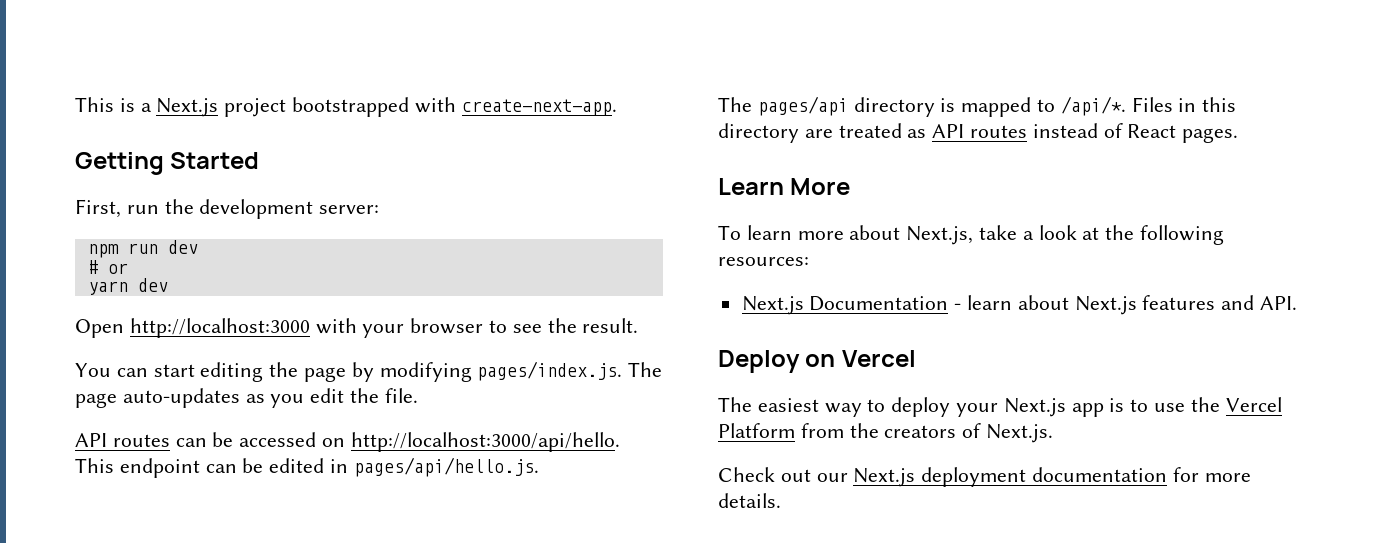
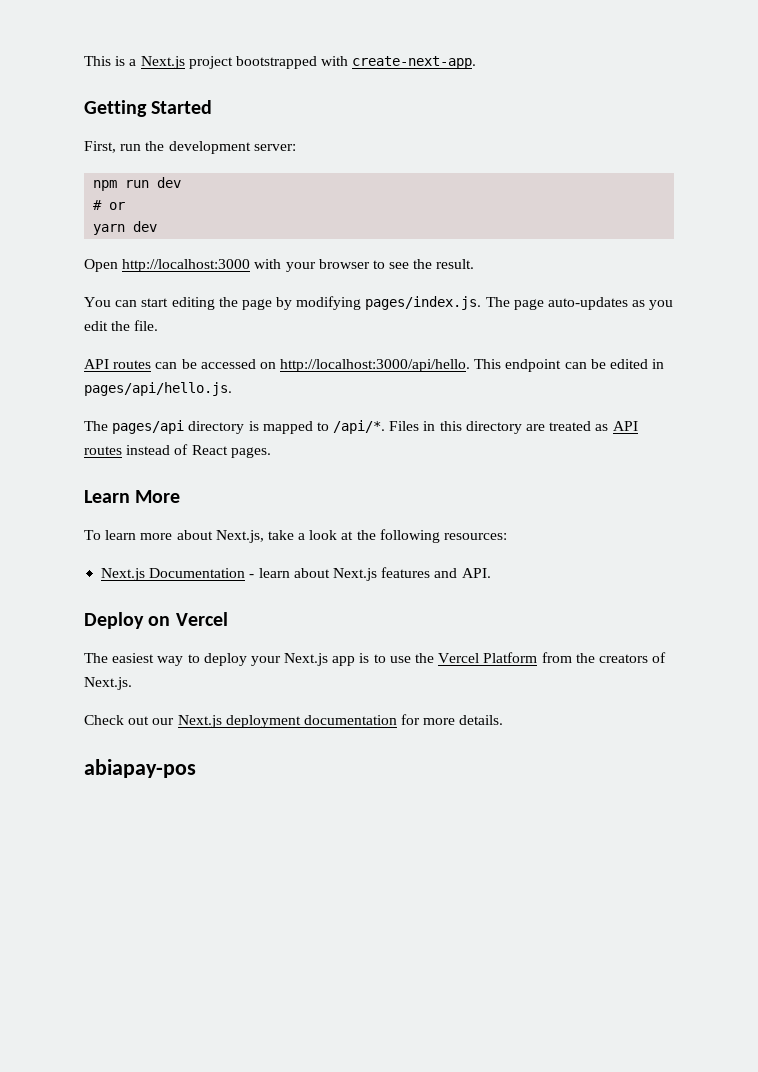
+ abiapay-pos

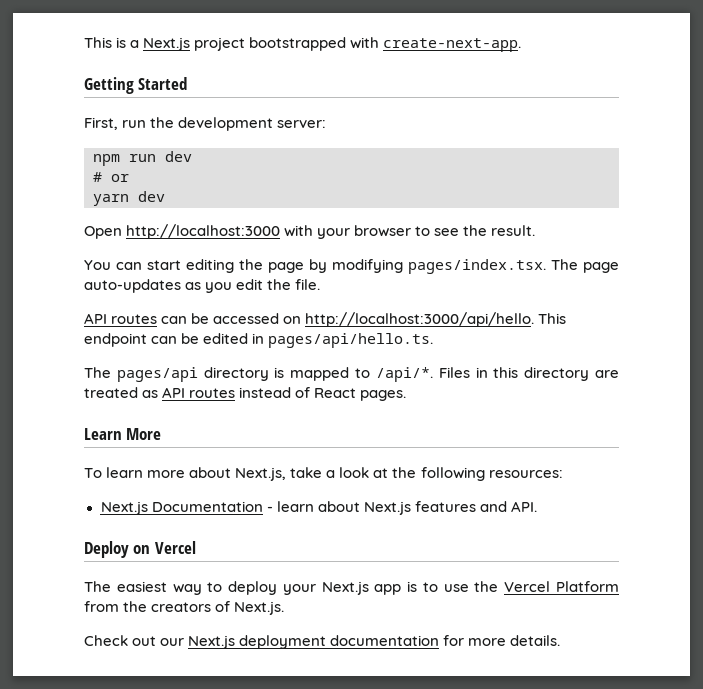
- You can start editing the page by modifying pages/index.js. The page auto-updates as you edit the file.
+ You can start editing the page by modifying pages/index.tsx. The page auto-updates as you edit the file.
- This endpoint can be edited in pages/api/hello.js.
+ This endpoint can be edited in pages/api/hello.ts.
- abiapay-pos

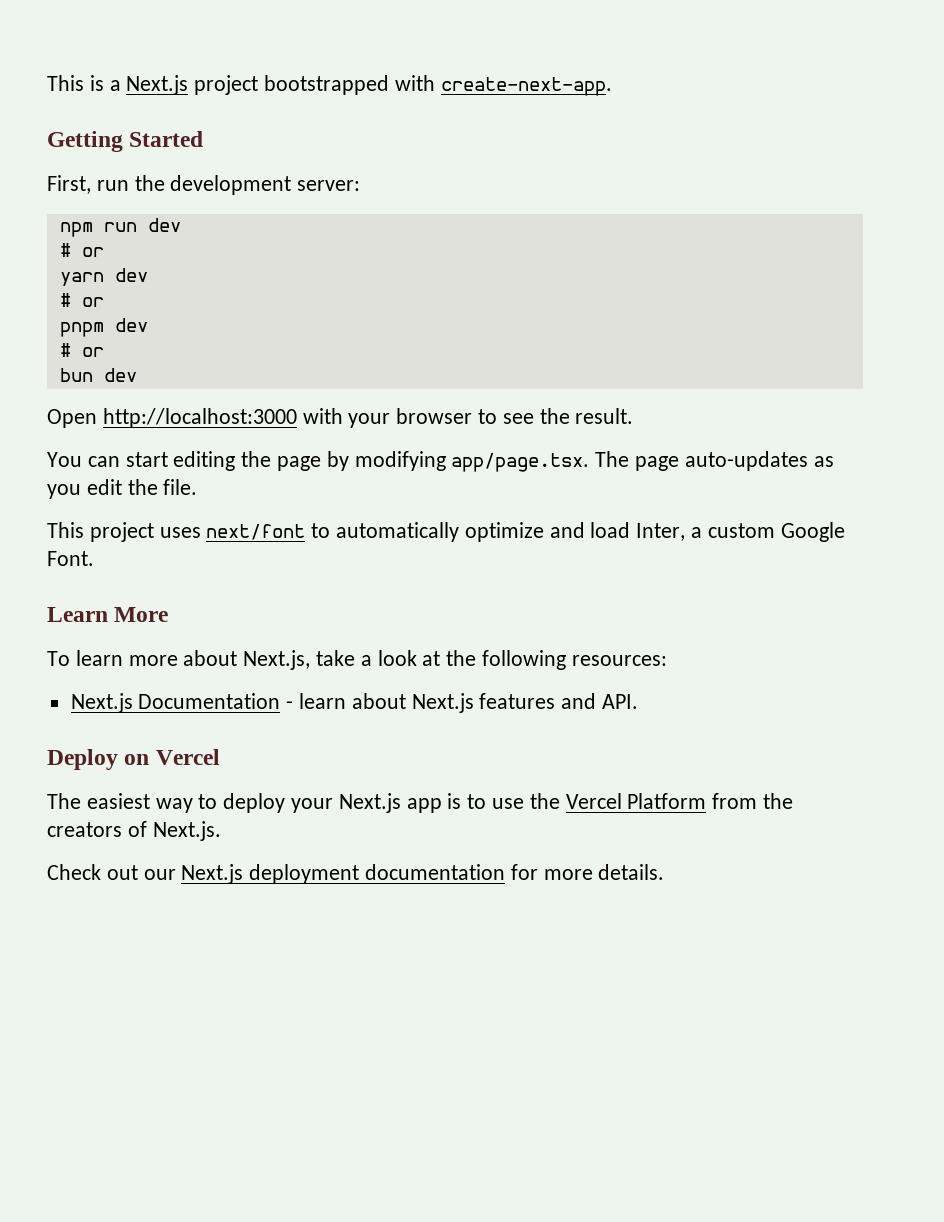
  yarn dev
+ # or
+ pnpm dev
+ # or
+ bun dev
- You can start editing the page by modifying pages/index.tsx. The page auto-updates as you edit the file.
+ You can start editing the page by modifying app/page.tsx. The page auto-updates as you edit the file.
- API routes can be accessed on http://localhost:3000/api/hello. This endpoint can be edited in pages/api/hello.ts.
- The pages/api directory is mapped to /api/*. Files in this directory are treated as API routes instead of React pages.
+ This project uses next/font to automatically optimize and load Inter, a custom Google Font.

